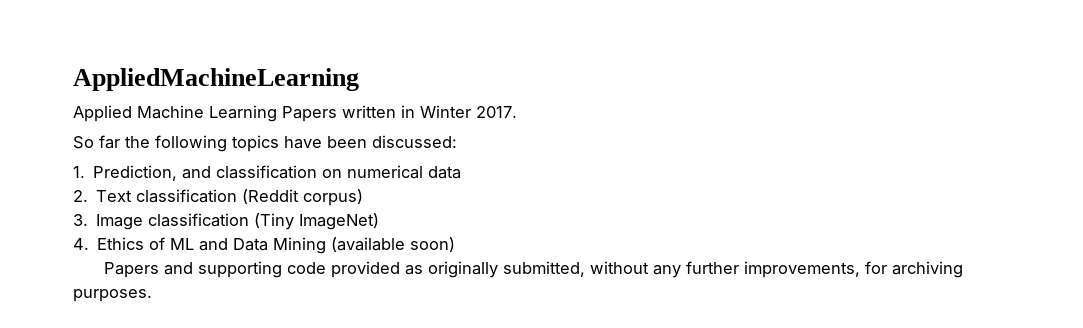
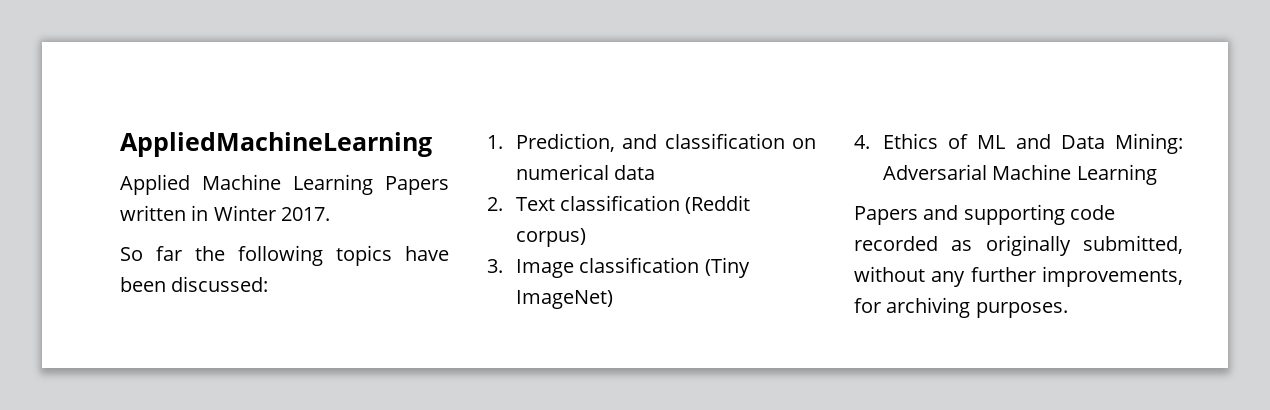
- 4. Ethics of ML and Data Mining (available soon)
+ 4. Ethics of ML and Data Mining: Adversarial Machine Learning
- Papers and supporting code provided as originally submitted, without any further improvements, for archiving purposes.
+ Papers and supporting code recorded as originally submitted, without any further improvements, for archiving purposes.

